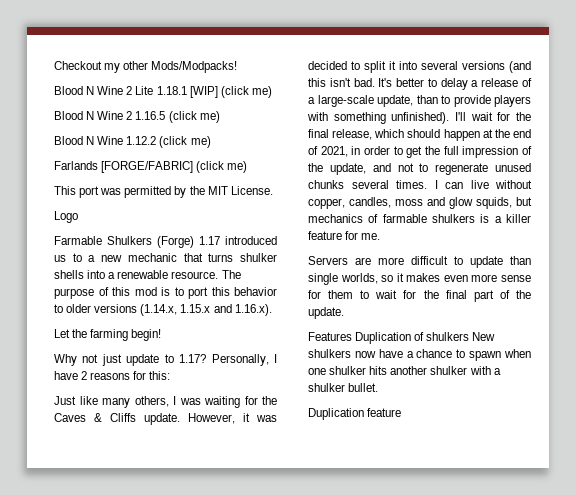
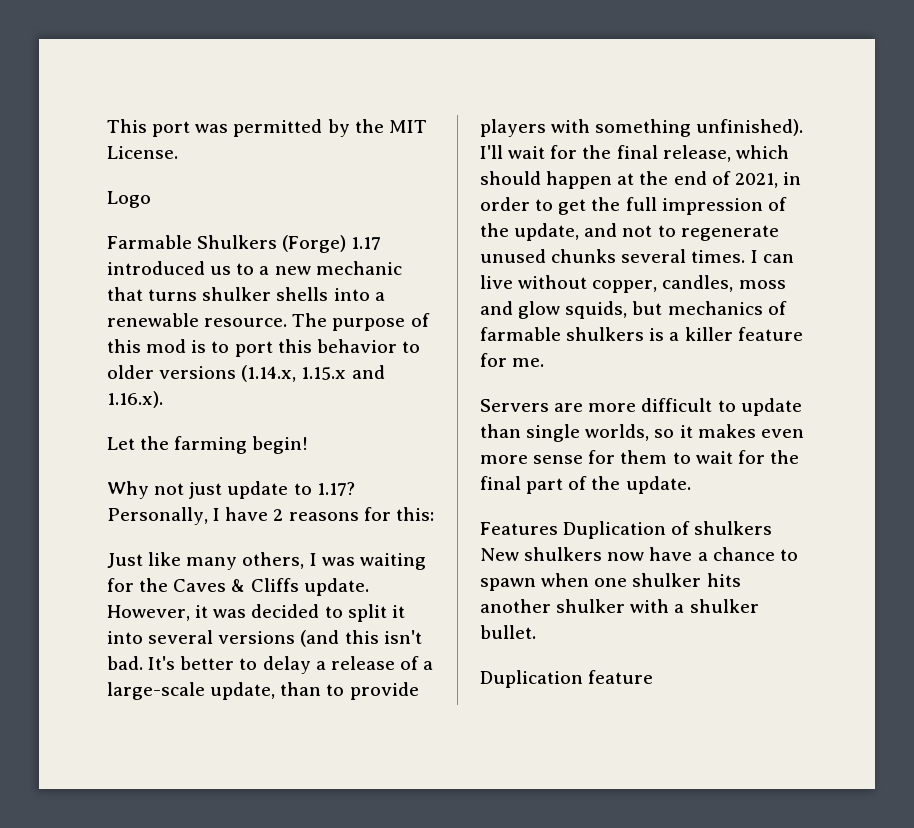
- Checkout my other Mods/Modpacks!
- Blood N Wine 2 Lite 1.18.1 [WIP] (click me)
- Blood N Wine 2 1.16.5 (click me)
- Blood N Wine 1.12.2 (click me)
- Farlands [FORGE/FABRIC] (click me)

